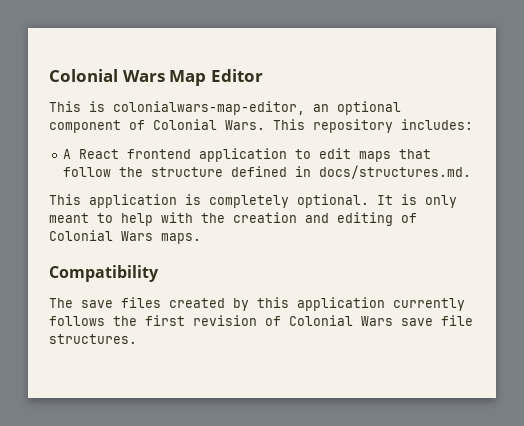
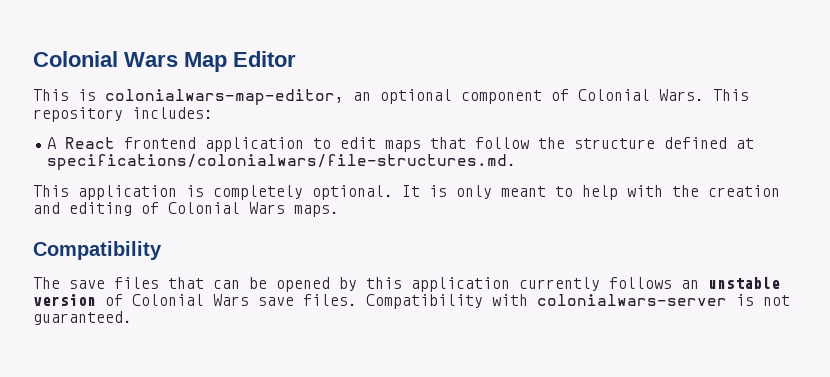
- A React frontend application to edit maps that follow the structure defined in docs/structures.md.
+ A React frontend application to edit maps that follow the structure defined at specifications/colonialwars/file-structures.md.
- The save files created by this application currently follows the first revision of Colonial Wars save file structures.
+ The save files that can be opened by this application currently follows an unstable version of Colonial Wars save files. Compatibility with colonialwars-server is not guaranteed.

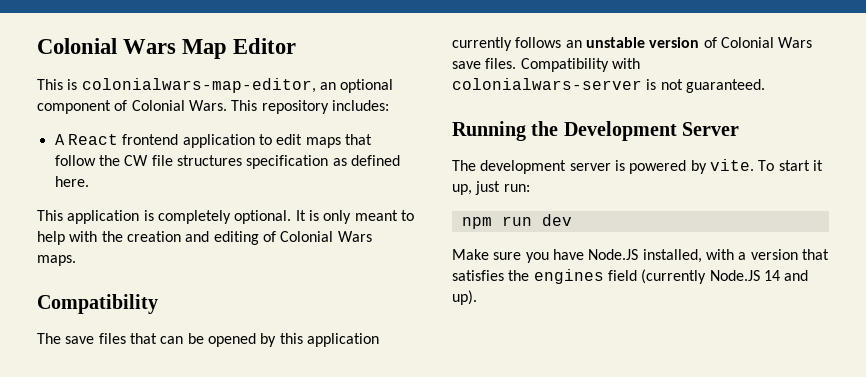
- A React frontend application to edit maps that follow the structure defined at specifications/colonialwars/file-structures.md.
+ A React frontend application to edit maps that follow the CW file structures specification as defined here.
+ Running the Development Server
+ The development server is powered by vite. To start it up, just run:
+ npm run dev
+ Make sure you have Node.JS installed, with a version that satisfies the engines field (currently Node.JS 14 and up).

